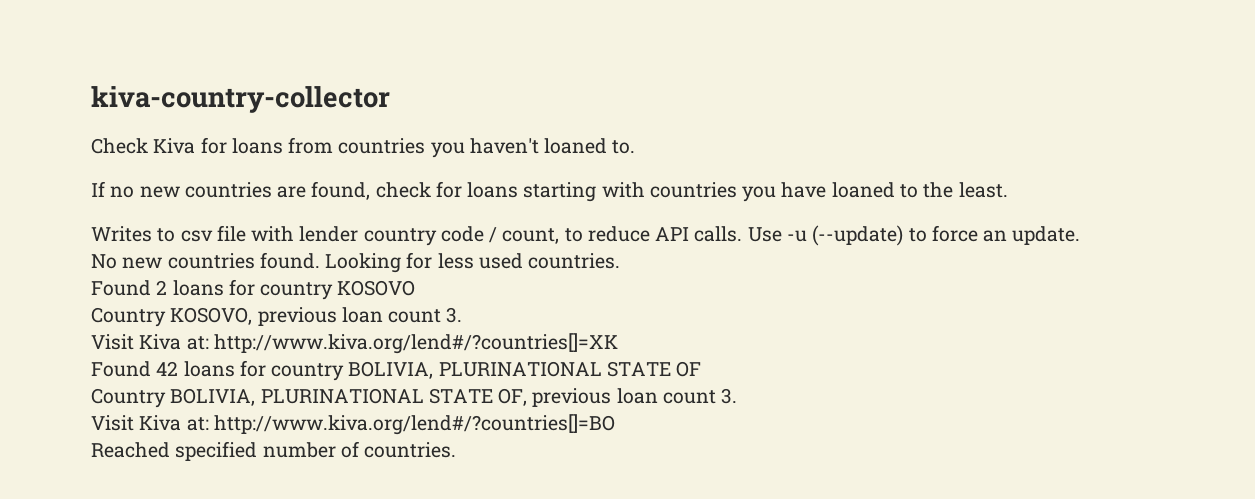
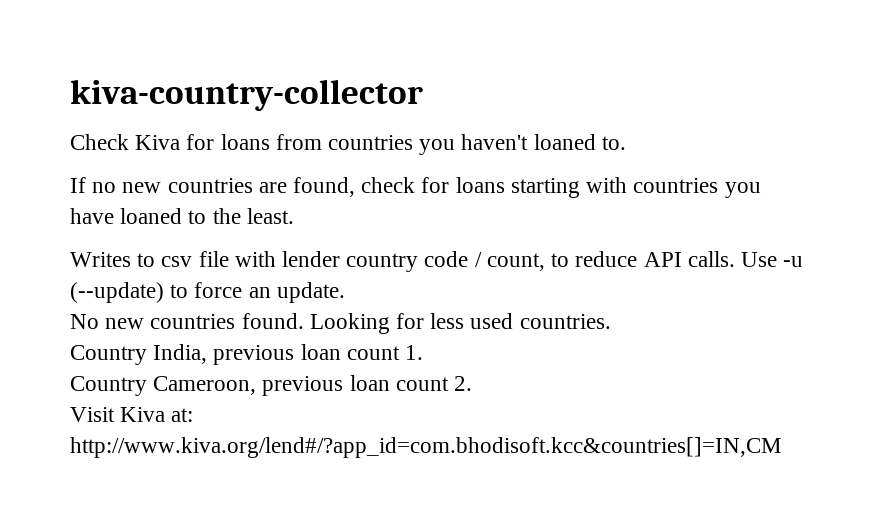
- Found 2 loans for country KOSOVO
- Country KOSOVO, previous loan count 3.
- Visit Kiva at: http://www.kiva.org/lend#/?countries[]=XK
- Found 42 loans for country BOLIVIA, PLURINATIONAL STATE OF
- Country BOLIVIA, PLURINATIONAL STATE OF, previous loan count 3.
- Visit Kiva at: http://www.kiva.org/lend#/?countries[]=BO
- Reached specified number of countries.
+ Country India, previous loan count 1.
+ Country Cameroon, previous loan count 2.
+ Visit Kiva at: http://www.kiva.org/lend#/?app_id=com.bhodisoft.kcc&countries[]=IN,CM

